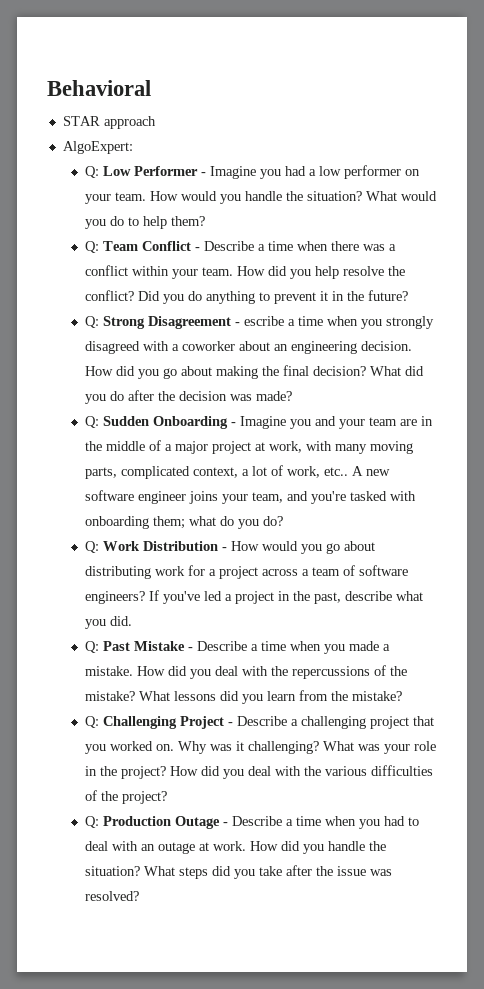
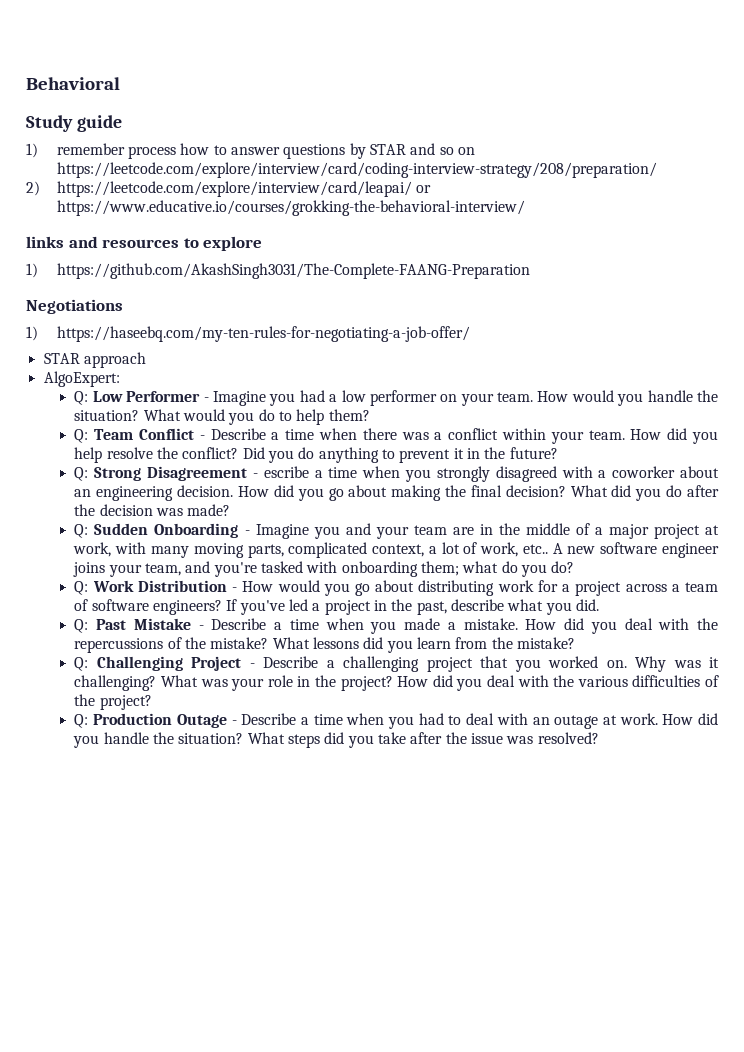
+ Study guide
+ 1) remember process how to answer questions by STAR and so on https://leetcode.com/explore/interview/card/coding-interview-strategy/208/preparation/
+ 2) https://leetcode.com/explore/interview/card/leapai/ or https://www.educative.io/courses/grokking-the-behavioral-interview/
+ links and resources to explore
+ 1) https://github.com/AkashSingh3031/The-Complete-FAANG-Preparation
+ Negotiations
+ 1) https://haseebq.com/my-ten-rules-for-negotiating-a-job-offer/

